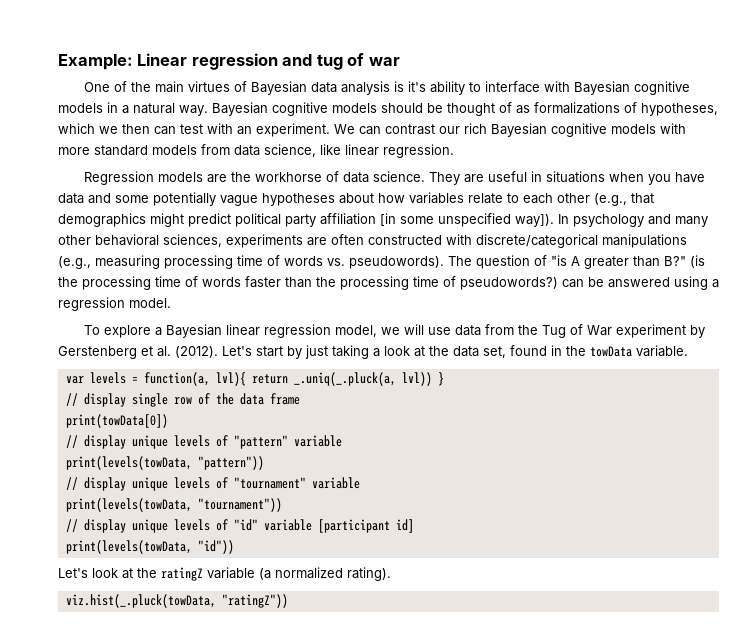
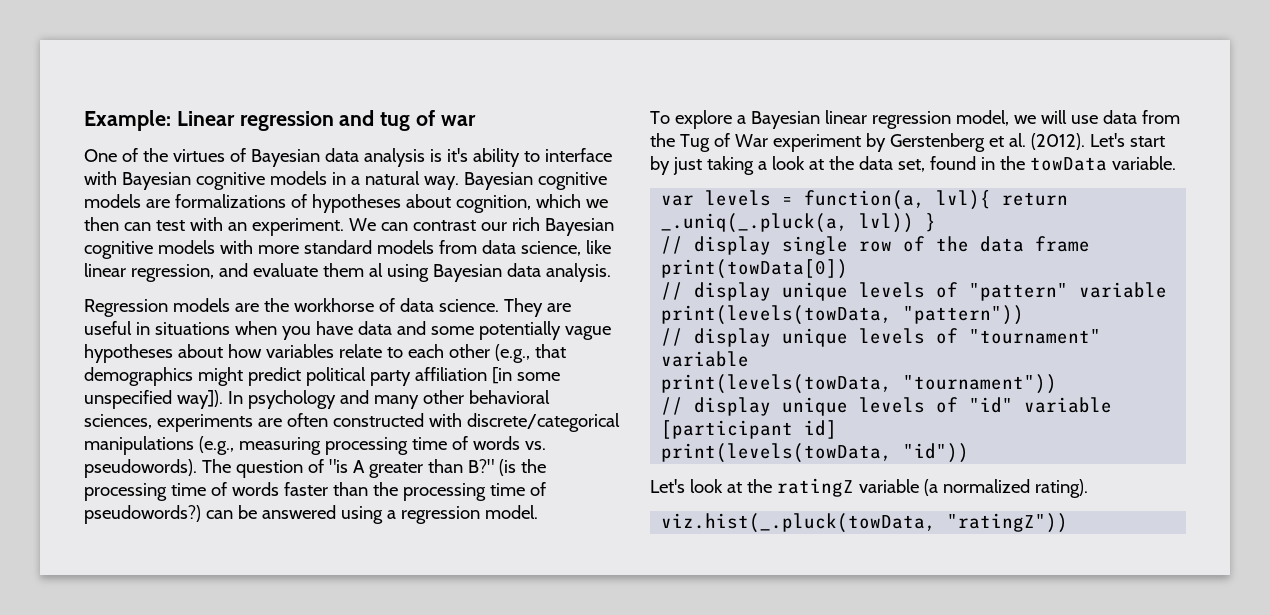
- One of the main virtues of Bayesian data analysis is it's ability to interface with Bayesian cognitive models in a natural way.
+ One of the virtues of Bayesian data analysis is it's ability to interface with Bayesian cognitive models in a natural way.
- Bayesian cognitive models should be thought of as formalizations of hypotheses, which we then can test with an experiment.
+ Bayesian cognitive models are formalizations of hypotheses about cognition, which we then can test with an experiment.
- We can contrast our rich Bayesian cognitive models with more standard models from data science, like linear regression.
+ We can contrast our rich Bayesian cognitive models with more standard models from data science, like linear regression, and evaluate them al using Bayesian data analysis.

